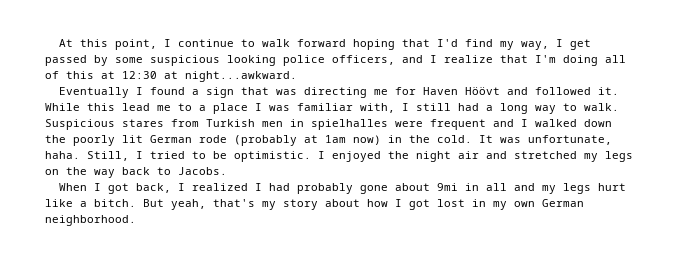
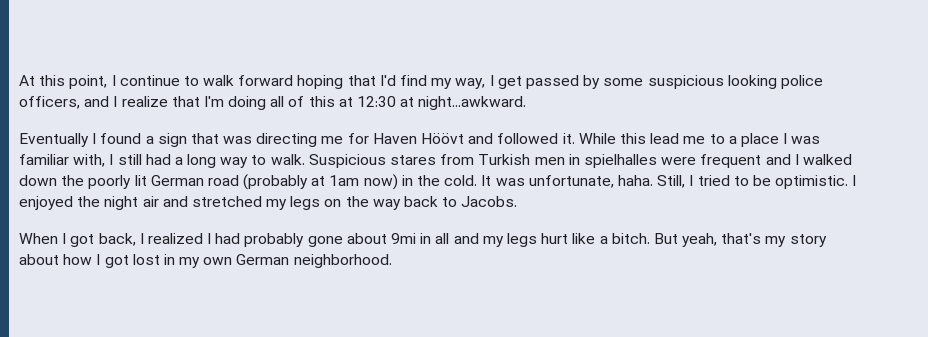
- Suspicious stares from Turkish men in spielhalles were frequent and I walked down the poorly lit German rode (probably at 1am now) in the cold.
+ Suspicious stares from Turkish men in spielhalles were frequent and I walked down the poorly lit German road (probably at 1am now) in the cold.

